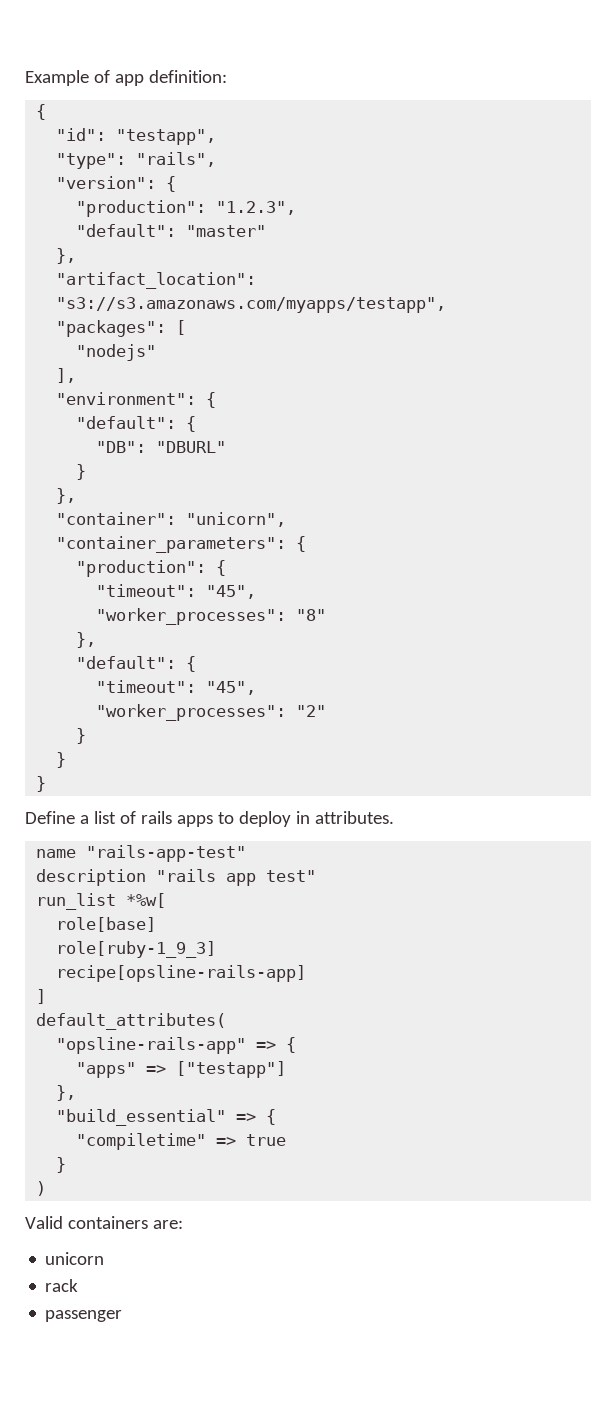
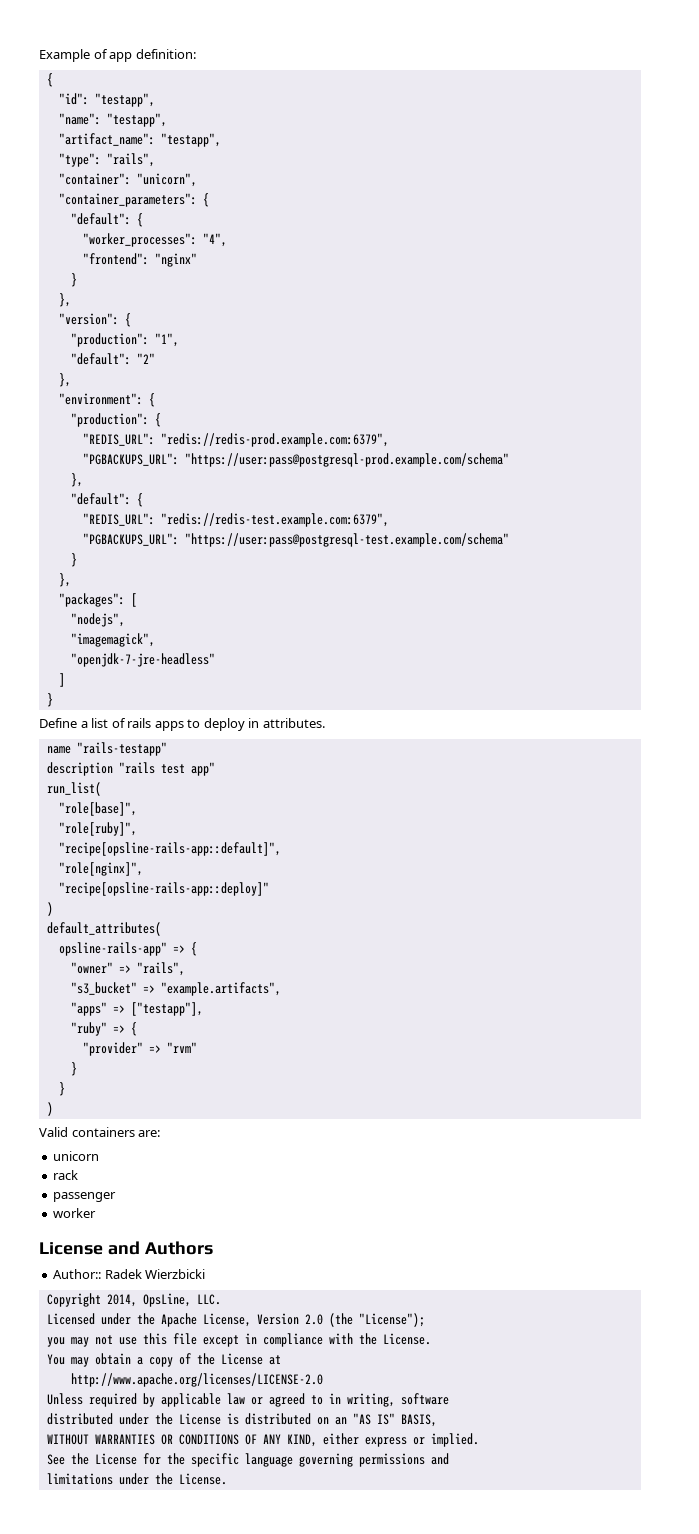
+ "name": "testapp",
+ "artifact_name": "testapp",
  "type": "rails",
- "version": {
- "production": "1.2.3",
- "default": "master"
- },
- "artifact_location": "s3://s3.amazonaws.com/myapps/testapp",
- "packages": [
- "nodejs"
- ],
- "environment": {
+ "container": "unicorn",
+ "container_parameters": {
  "default": {
- "DB": "DBURL"
+ "worker_processes": "4",
+ "frontend": "nginx"
  }
  },
- "container": "unicorn",
- "container_parameters": {
+ "version": {
+ "production": "1",
+ "default": "2"
+ },
+ "environment": {
  "production": {
- "timeout": "45",
- "worker_processes": "8"
+ "REDIS_URL": "redis://redis-prod.example.com:6379",
+ "PGBACKUPS_URL": "https://user:pass@postgresql-prod.example.com/schema"
  },
  "default": {
- "timeout": "45",
- "worker_processes": "2"
+ "REDIS_URL": "redis://redis-test.example.com:6379",
+ "PGBACKUPS_URL": "https://user:pass@postgresql-test.example.com/schema"
  }
- }
+ },
+ "packages": [
+ "nodejs",
+ "imagemagick",
+ "openjdk-7-jre-headless"
+ ]
- name "rails-app-test"
+ name "rails-testapp"
- description "rails app test"
- run_list *%w[
- role[base]
- role[ruby-1_9_3]
- recipe[opsline-rails-app]
- ]
+ description "rails test app"
+ run_list(
+ "role[base]",
+ "role[ruby]",
+ "recipe[opsline-rails-app::default]",
+ "role[nginx]",
+ "recipe[opsline-rails-app::deploy]"
+ )
- "opsline-rails-app" => {
+ opsline-rails-app" => {
+ "owner" => "rails",
+ "s3_bucket" => "example.artifacts",
- "apps" => ["testapp"]
- },
- "build_essential" => {
- "compiletime" => true
+ "apps" => ["testapp"],
+ "ruby" => {
+ "provider" => "rvm"
+ }
+ worker
+ License and Authors
+ Author:: Radek Wierzbicki
+ Copyright 2014, OpsLine, LLC.
+ Licensed under the Apache License, Version 2.0 (the "License");
+ you may not use this file except in compliance with the License.
+ You may obtain a copy of the License at
+ http://www.apache.org/licenses/LICENSE-2.0
+ Unless required by applicable law or agreed to in writing, software
+ distributed under the License is distributed on an "AS IS" BASIS,
+ WITHOUT WARRANTIES OR CONDITIONS OF ANY KIND, either express or implied.
+ See the License for the specific language governing permissions and
+ limitations under the License.

